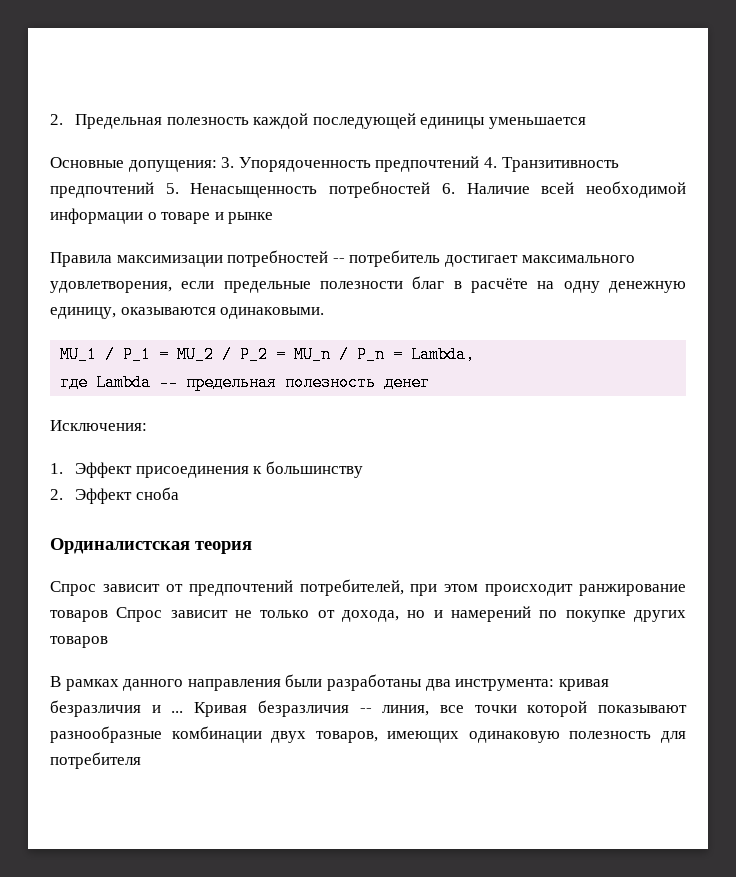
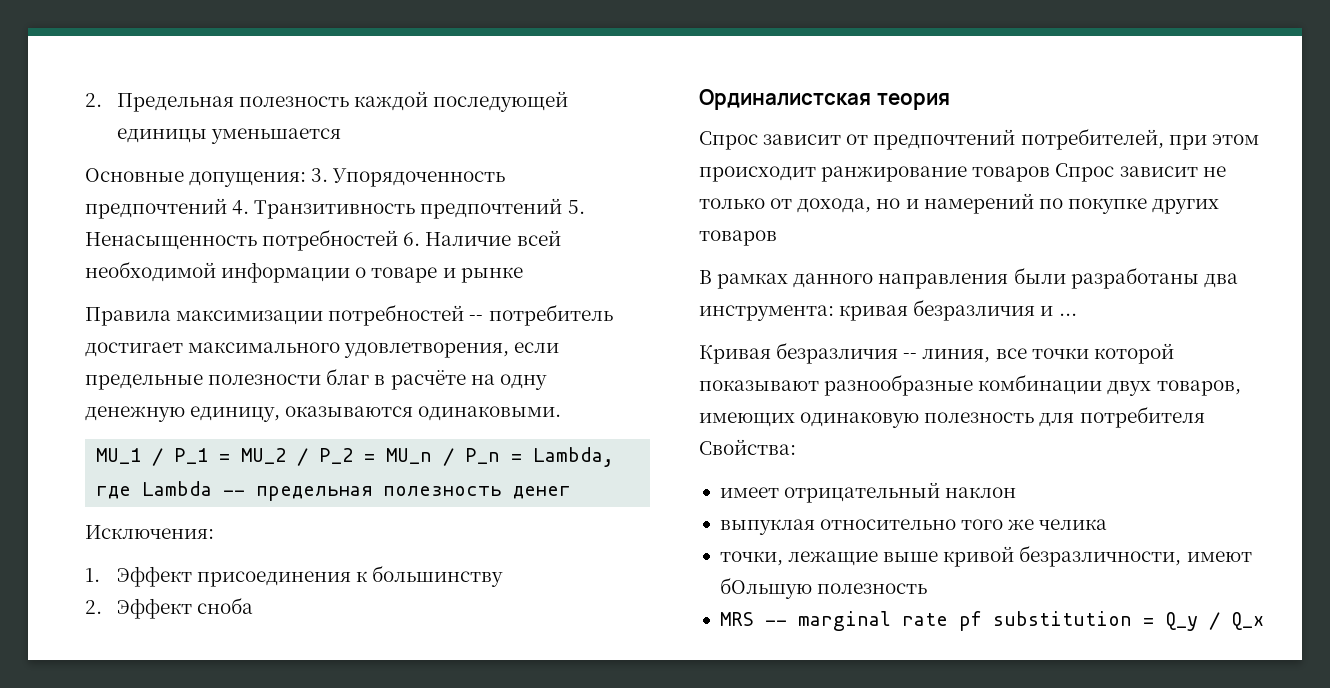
- В рамках данного направления были разработаны два инструмента: кривая безразличия и ... Кривая безразличия -- линия, все точки которой показывают разнообразные комбинации двух товаров, имеющих одинаковую полезность для потребителя
+ В рамках данного направления были разработаны два инструмента: кривая безразличия и ...
+ Кривая безразличия -- линия, все точки которой показывают разнообразные комбинации двух товаров, имеющих одинаковую полезность для потребителя Свойства:
+ имеет отрицательный наклон
+ выпуклая относительно того же челика
+ точки, лежащие выше кривой безразличности, имеют бОльшую полезность
+ MRS -- marginal rate pf substitution = Q_y / Q_x

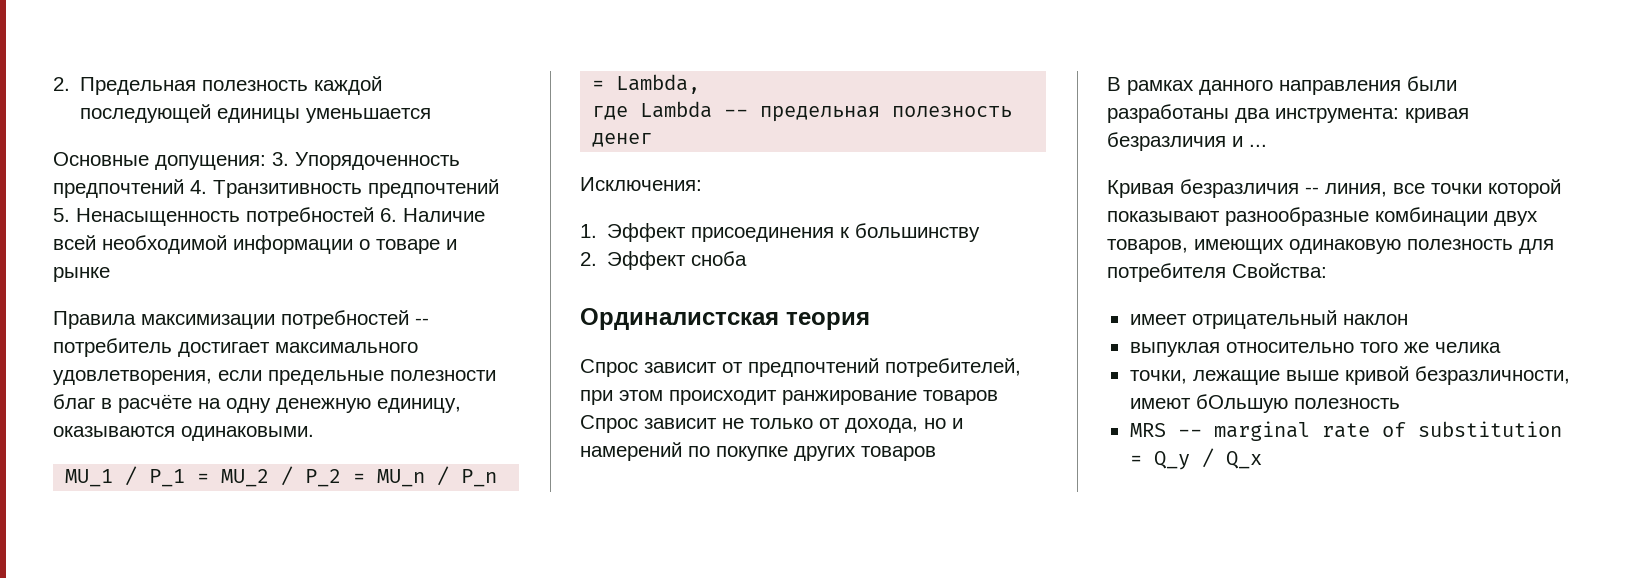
- MRS -- marginal rate pf substitution = Q_y / Q_x
+ MRS -- marginal rate of substitution = Q_y / Q_x

